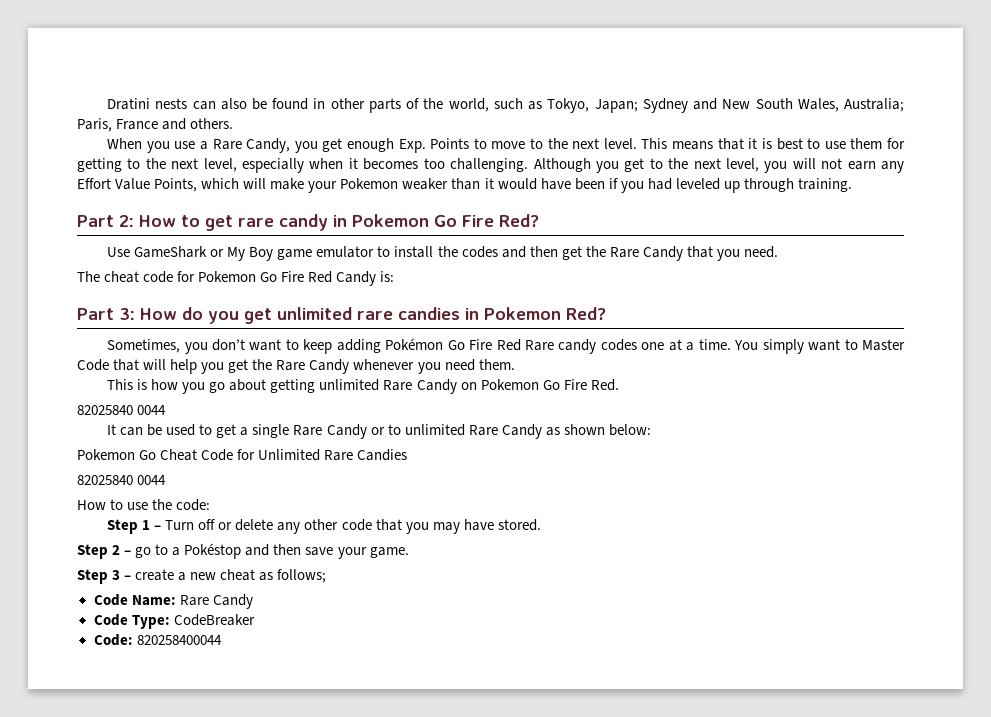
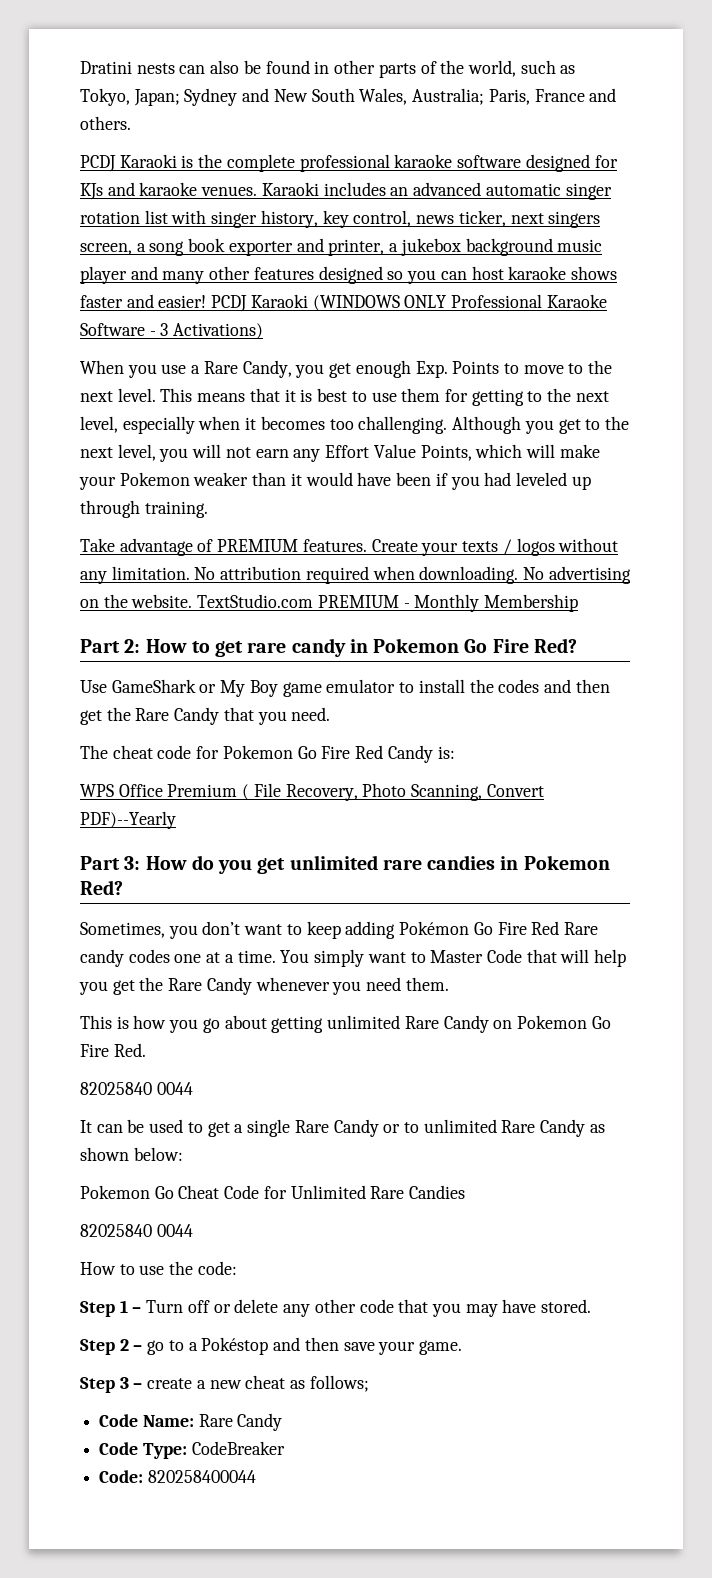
+ PCDJ Karaoki is the complete professional karaoke software designed for KJs and karaoke venues. Karaoki includes an advanced automatic singer rotation list with singer history, key control, news ticker, next singers screen, a song book exporter and printer, a jukebox background music player and many other features designed so you can host karaoke shows faster and easier! PCDJ Karaoki (WINDOWS ONLY Professional Karaoke Software - 3 Activations)
+ Take advantage of PREMIUM features. Create your texts / logos without any limitation. No attribution required when downloading. No advertising on the website. TextStudio.com PREMIUM - Monthly Membership
+ WPS Office Premium ( File Recovery, Photo Scanning, Convert PDF)--Yearly

